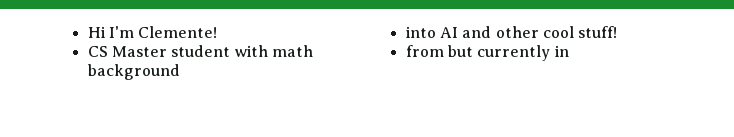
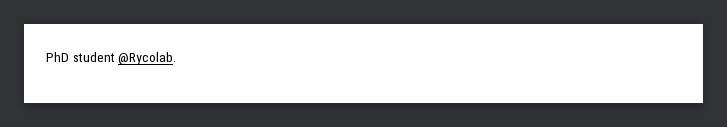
- Hi I'm Clemente!
- CS Master student with math background
- into AI and other cool stuff!
- from but currently in
+ PhD student @Rycolab.

